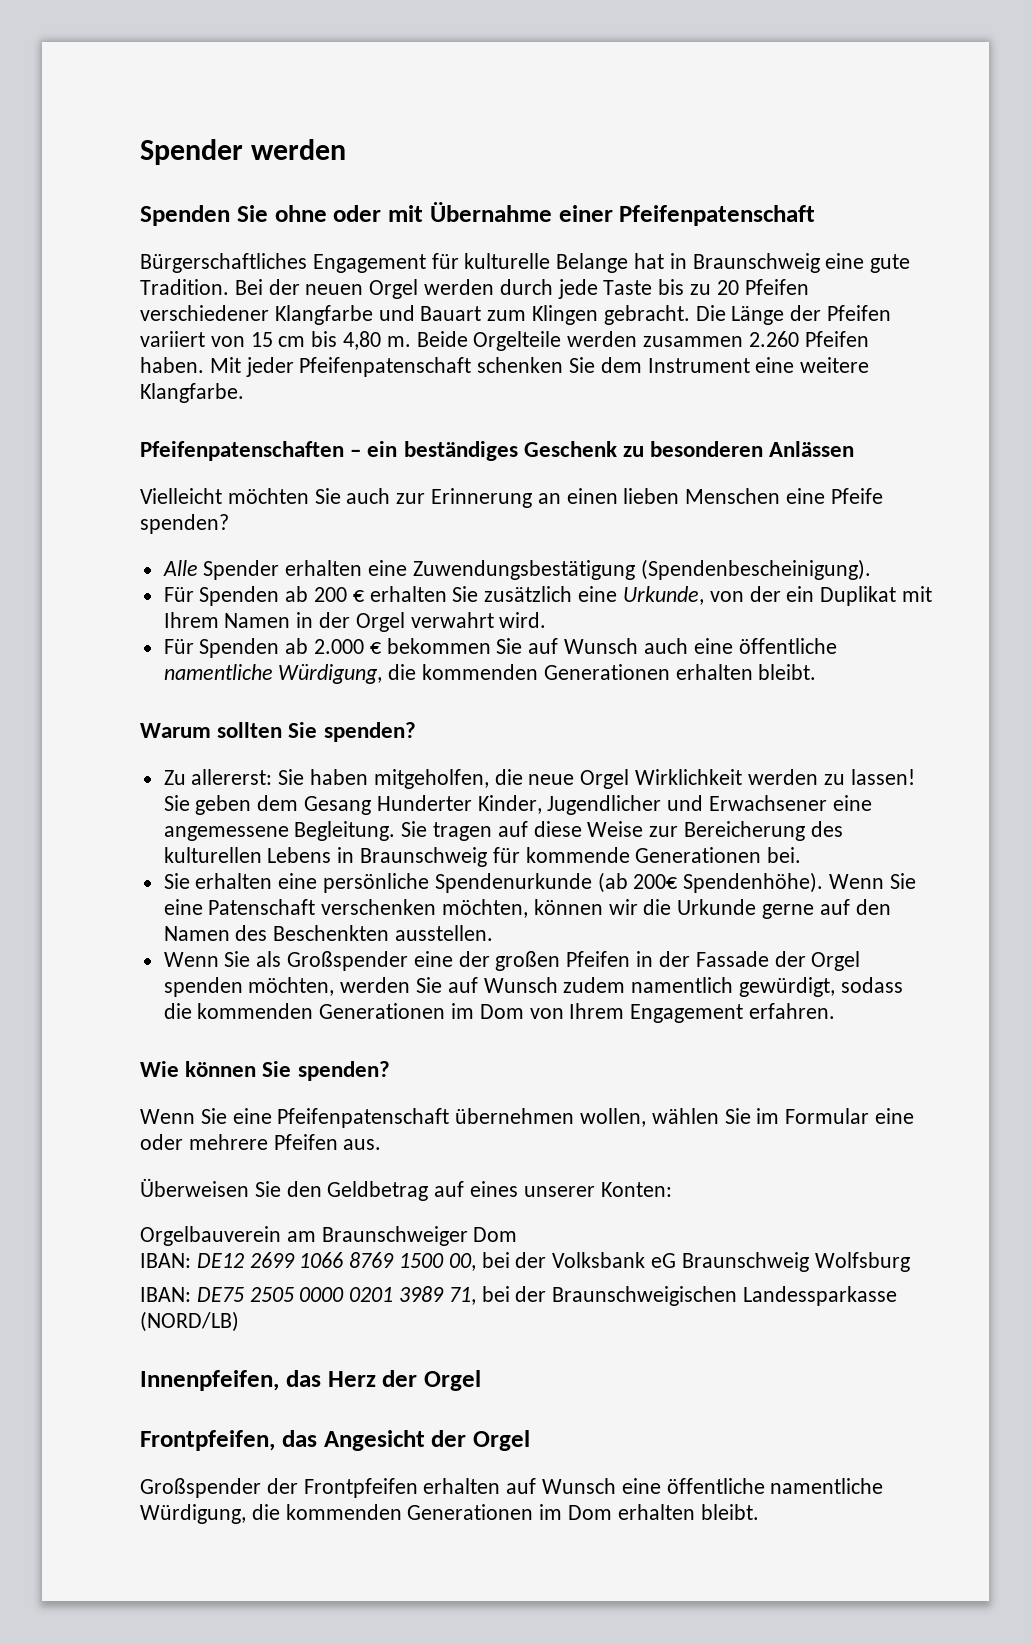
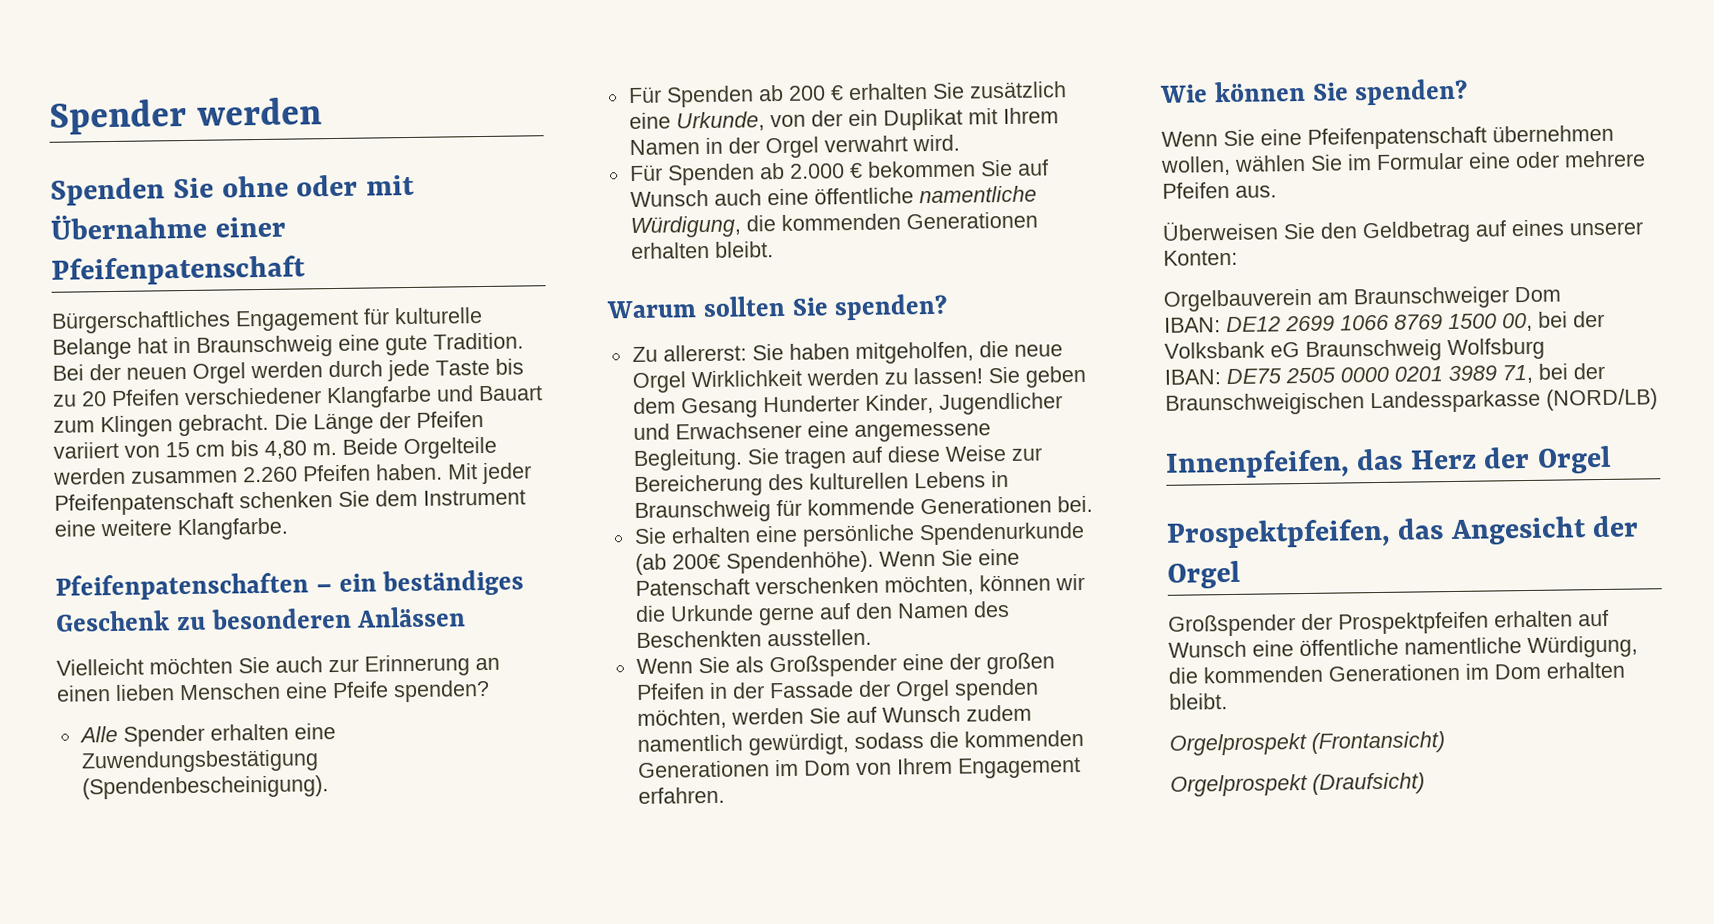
- Frontpfeifen, das Angesicht der Orgel
+ Prospektpfeifen, das Angesicht der Orgel
- Großspender der Frontpfeifen erhalten auf Wunsch eine öffentliche namentliche Würdigung, die kommenden Generationen im Dom erhalten bleibt.
+ Großspender der Prospektpfeifen erhalten auf Wunsch eine öffentliche namentliche Würdigung, die kommenden Generationen im Dom erhalten bleibt.
+ Orgelprospekt (Frontansicht)
+ Orgelprospekt (Draufsicht)

